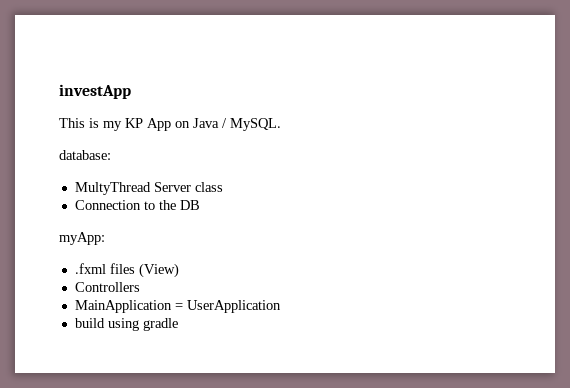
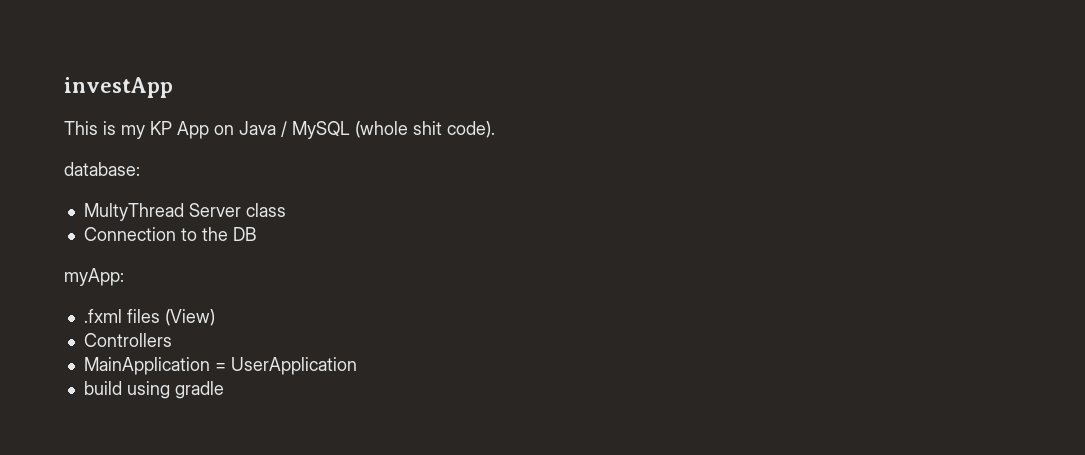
- This is my KP App on Java / MySQL.
+ This is my KP App on Java / MySQL (whole shit code).

